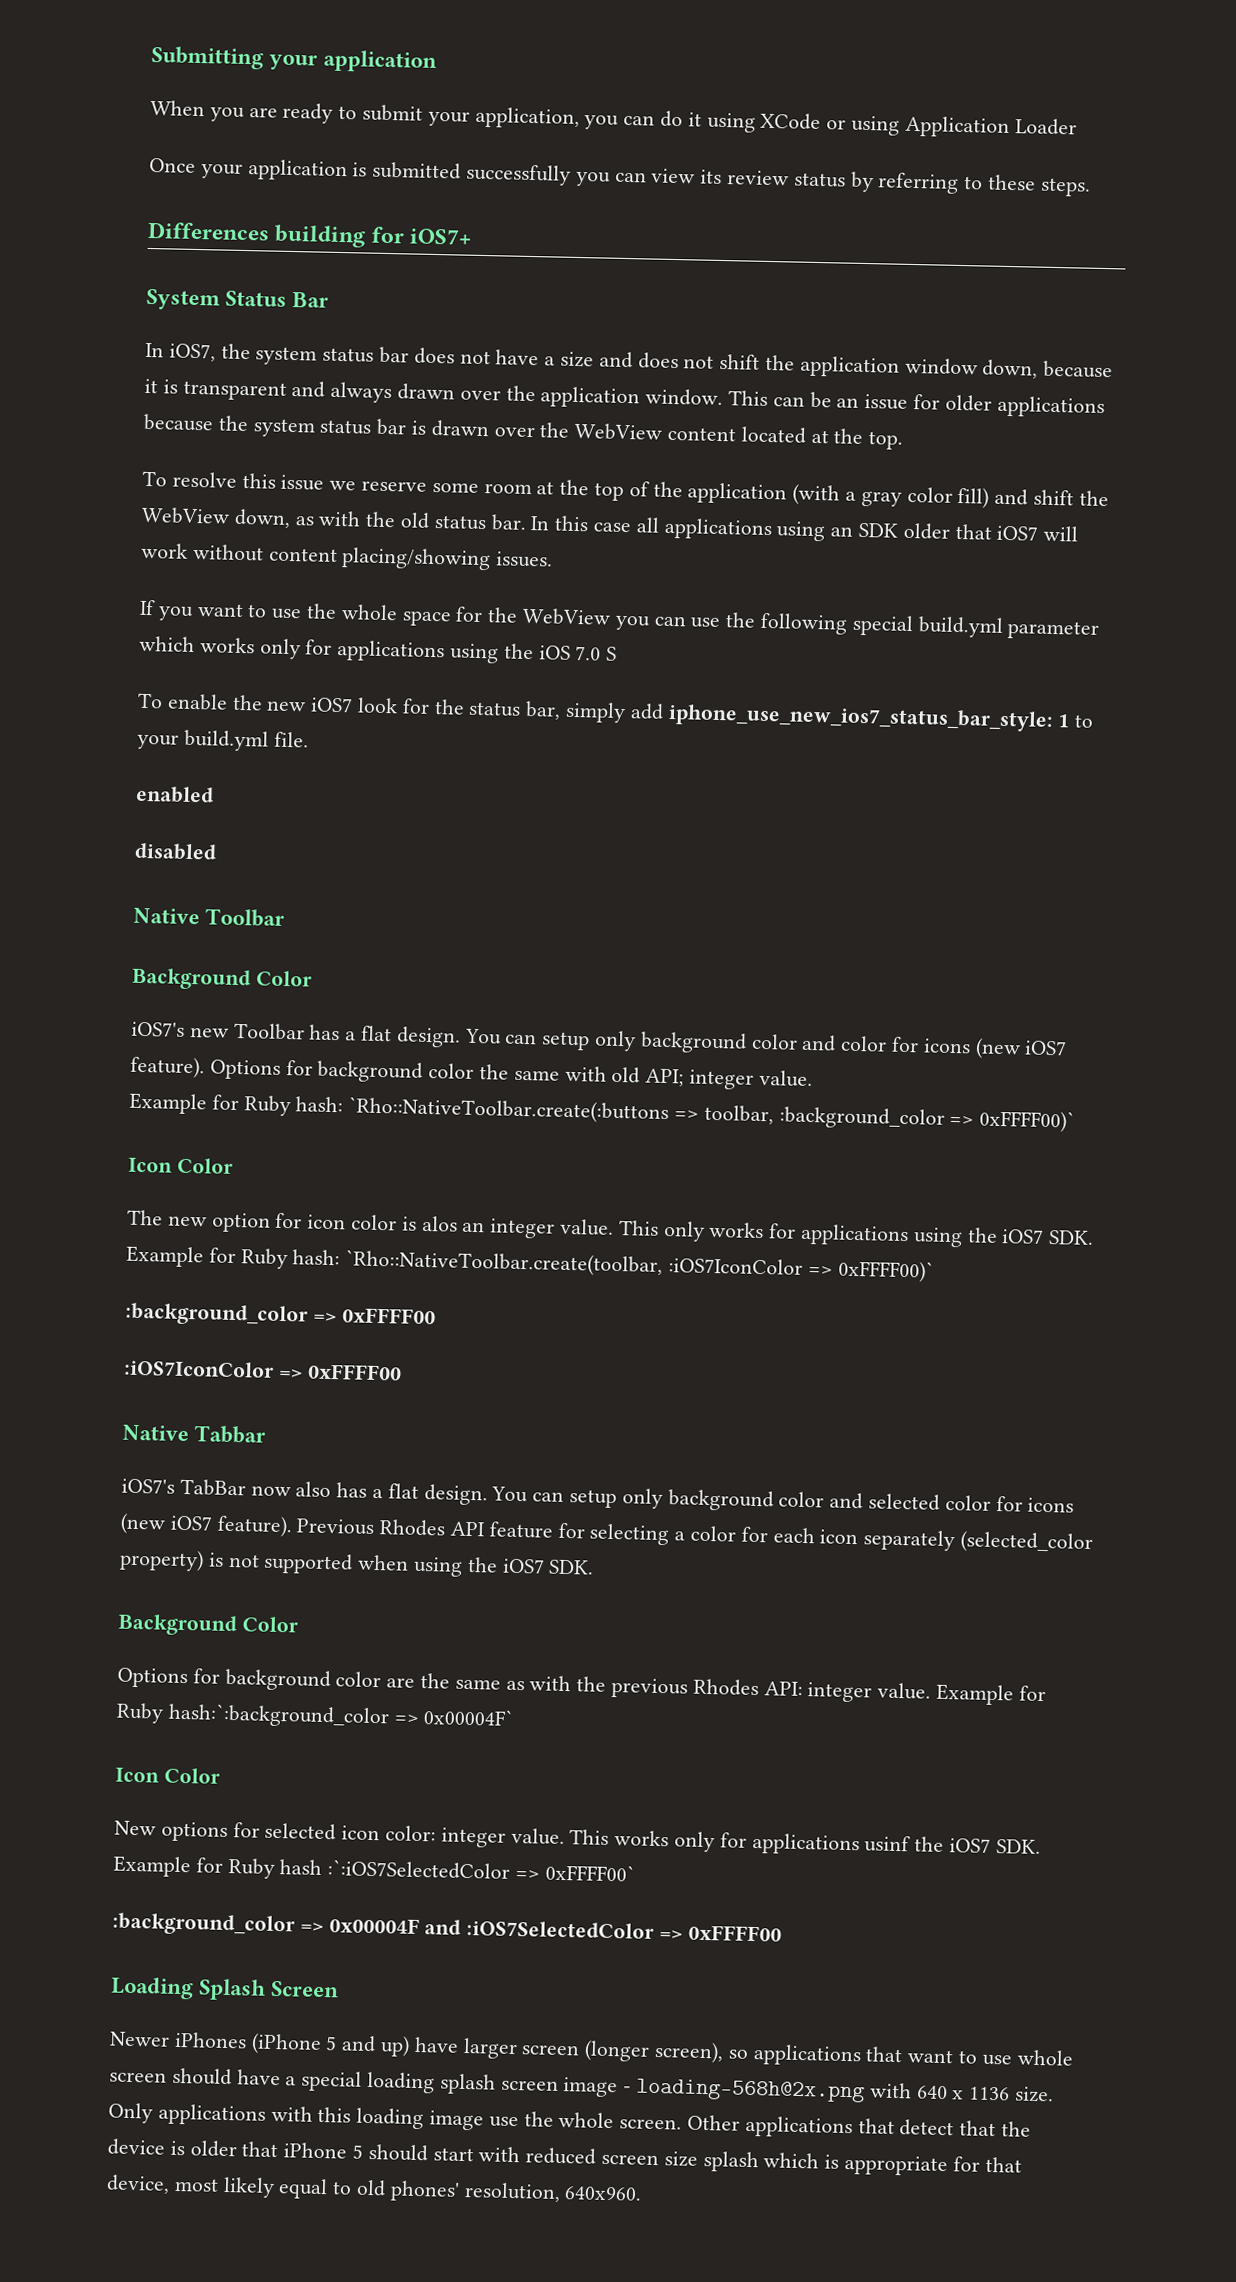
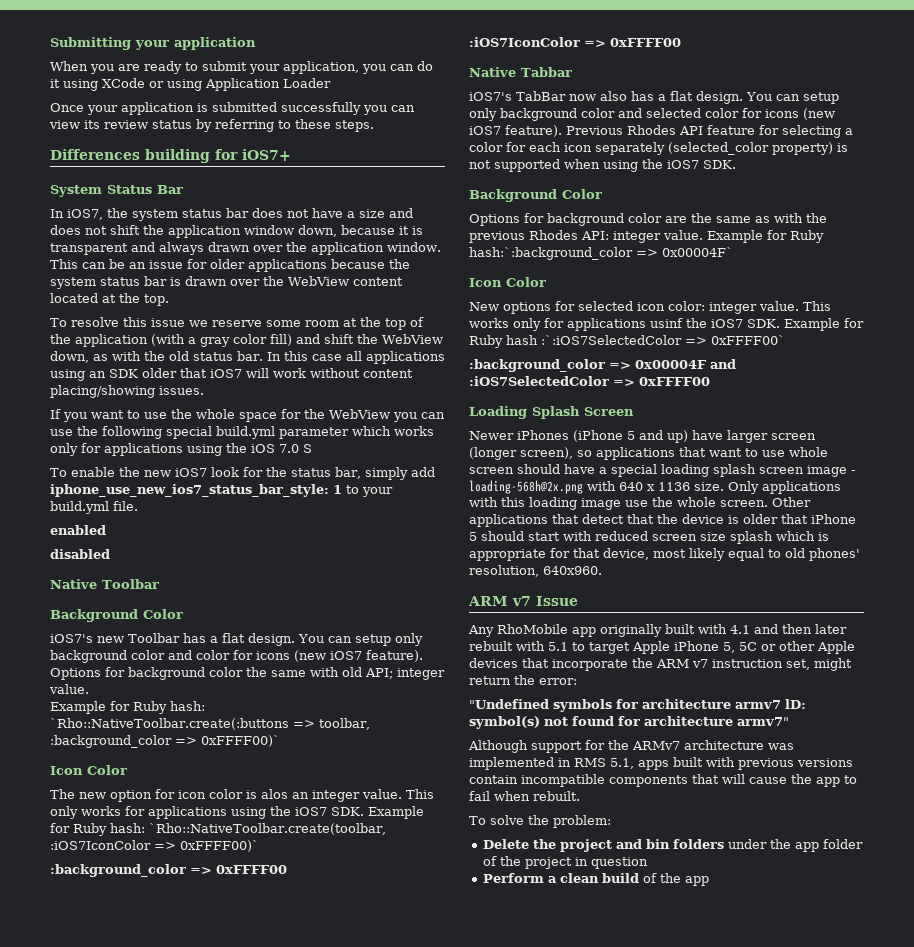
+ ARM v7 Issue
+ Any RhoMobile app originally built with 4.1 and then later rebuilt with 5.1 to target Apple iPhone 5, 5C or other Apple devices that incorporate the ARM v7 instruction set, might return the error:
+ "Undefined symbols for architecture armv7 lD: symbol(s) not found for architecture armv7"
+ Although support for the ARMv7 architecture was implemented in RMS 5.1, apps built with previous versions contain incompatible components that will cause the app to fail when rebuilt.
+ To solve the problem:
+ Delete the project and bin folders under the app folder of the project in question
+ Perform a clean build of the app

